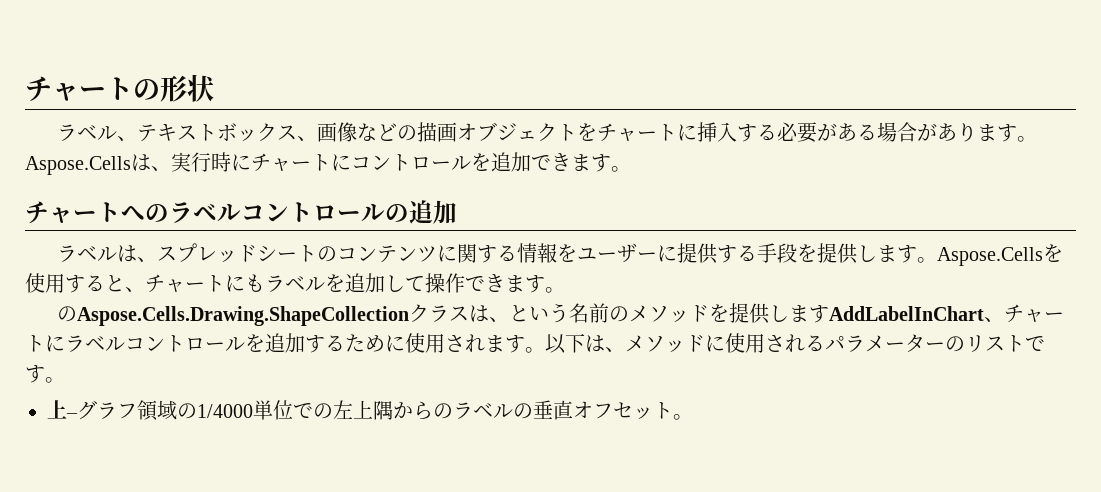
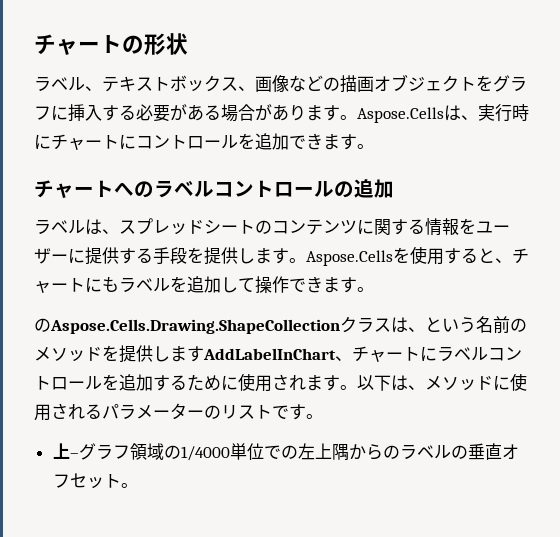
- ラベル、テキストボックス、画像などの描画オブジェクトをチャートに挿入する必要がある場合があります。
+ ラベル、テキストボックス、画像などの描画オブジェクトをグラフに挿入する必要がある場合があります。

